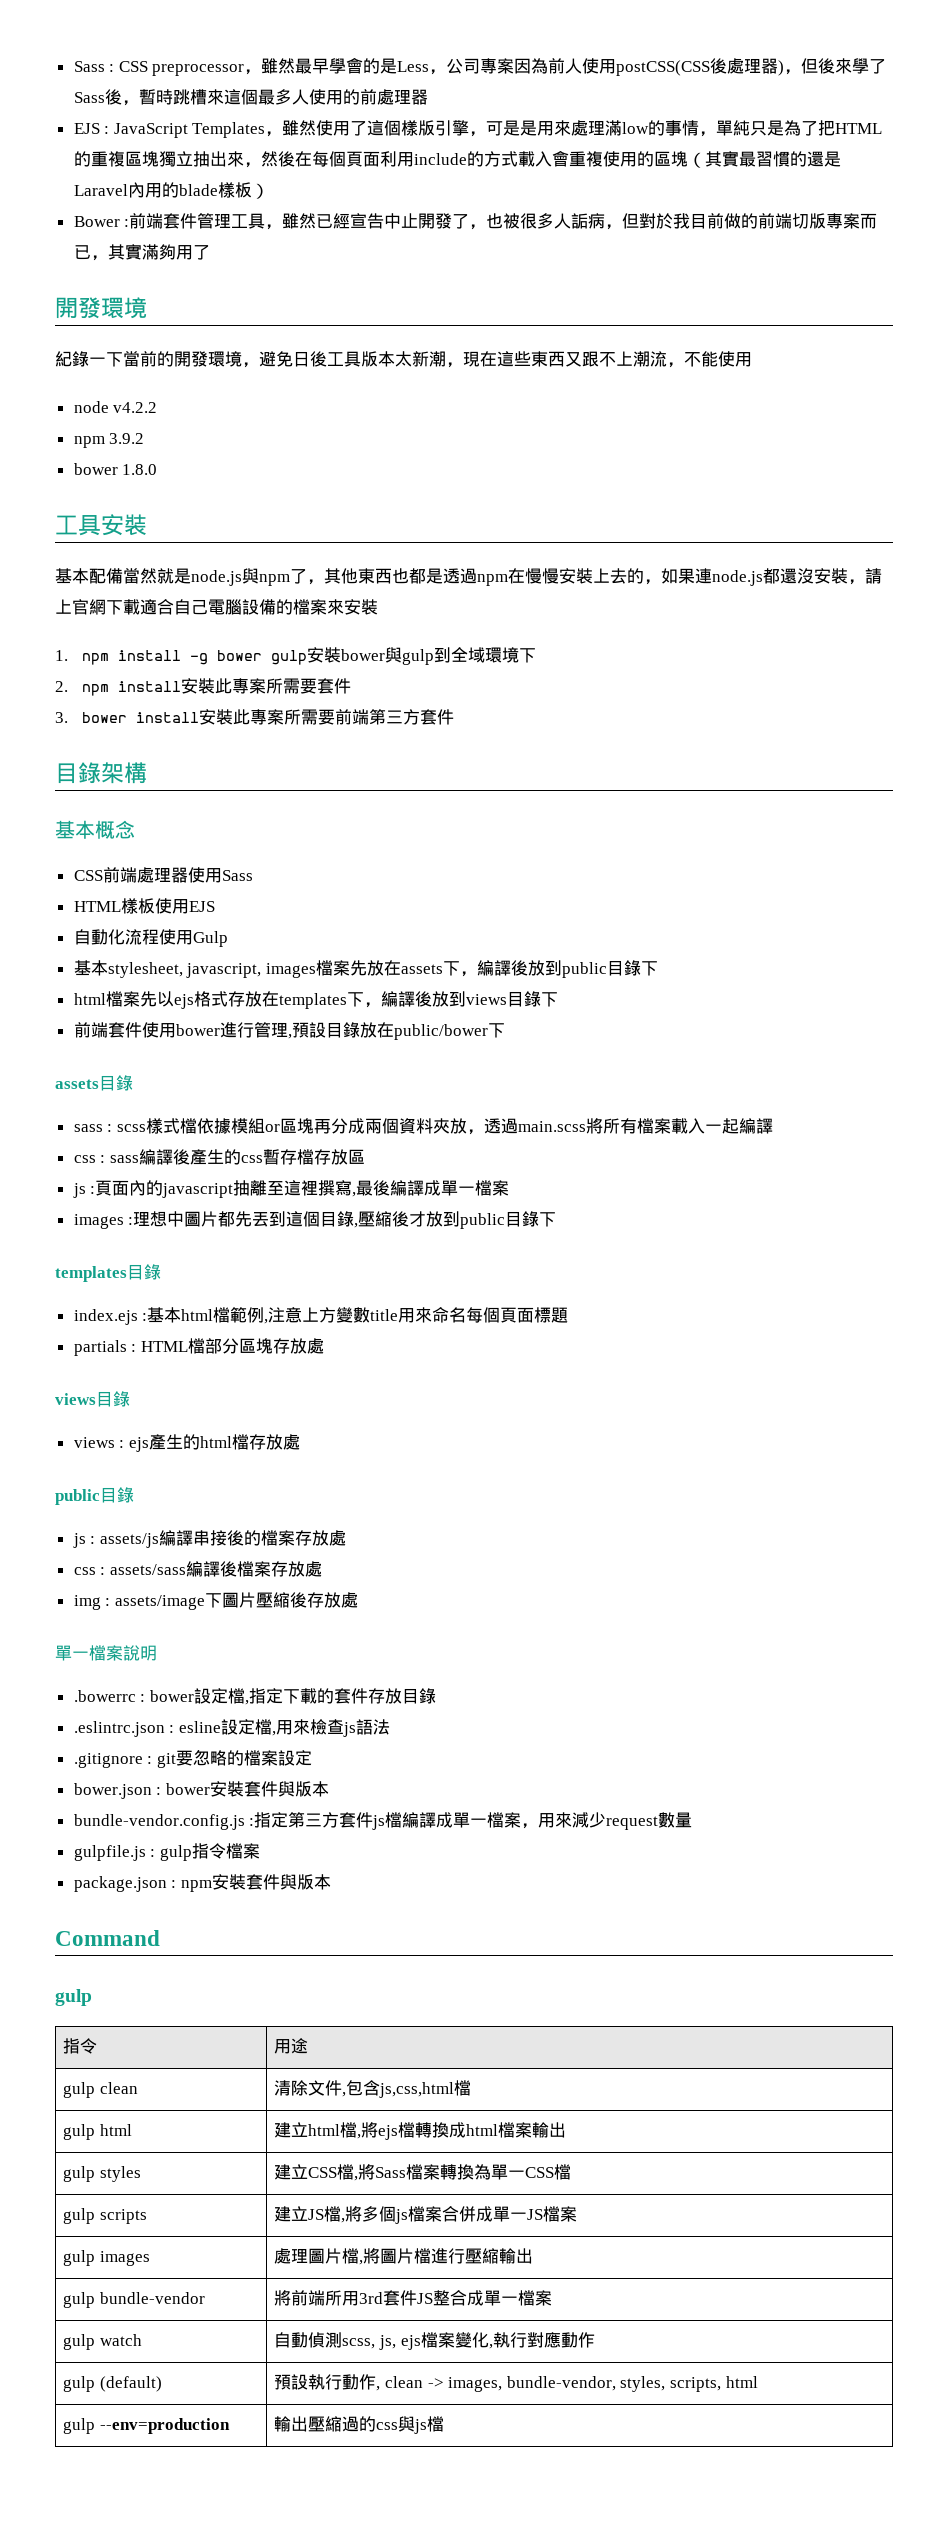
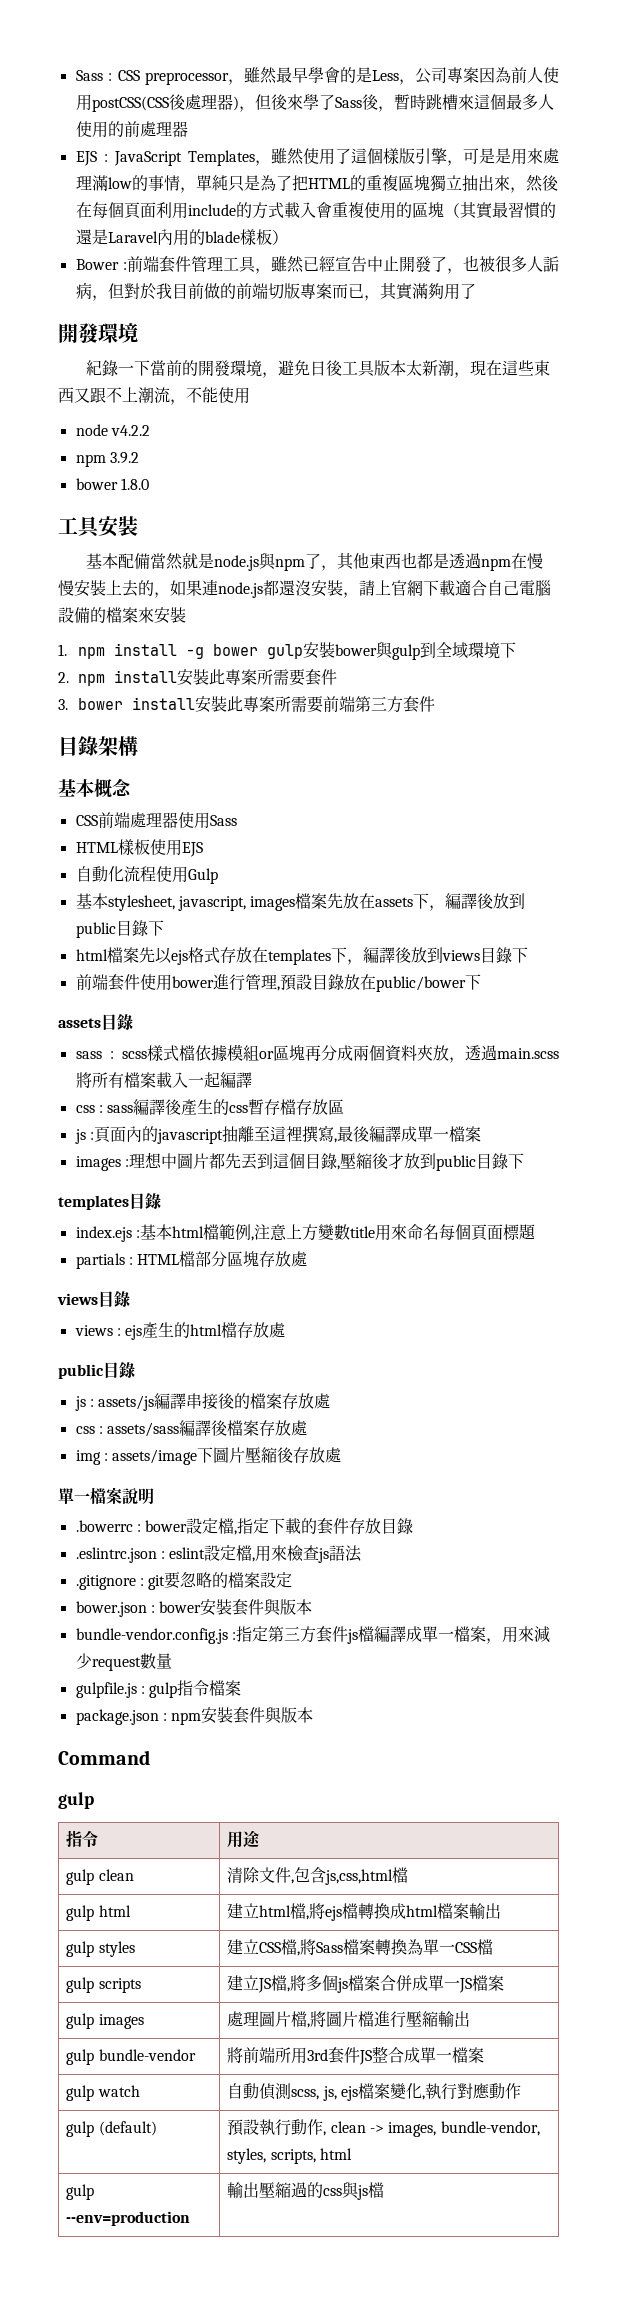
- .eslintrc.json : esline設定檔,用來檢查js語法
+ .eslintrc.json : eslint設定檔,用來檢查js語法

